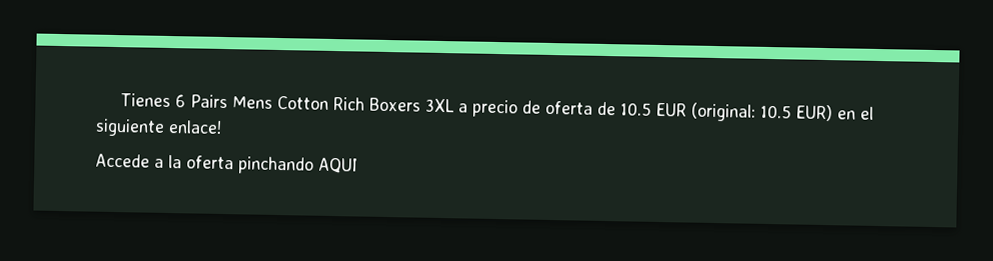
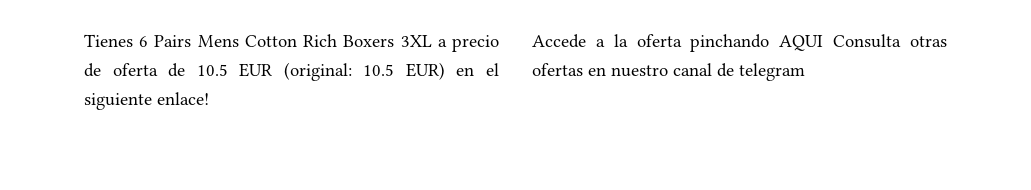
- Accede a la oferta pinchando AQUI
+ Accede a la oferta pinchando AQUI Consulta otras ofertas en nuestro canal de telegram

